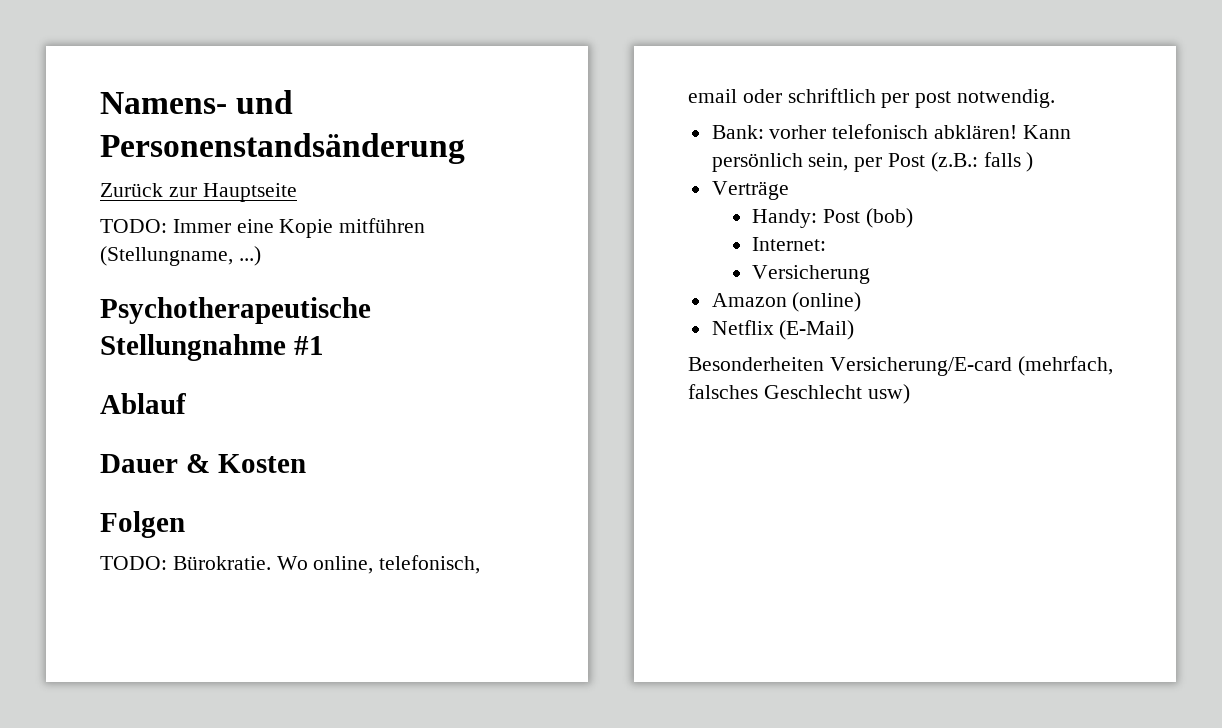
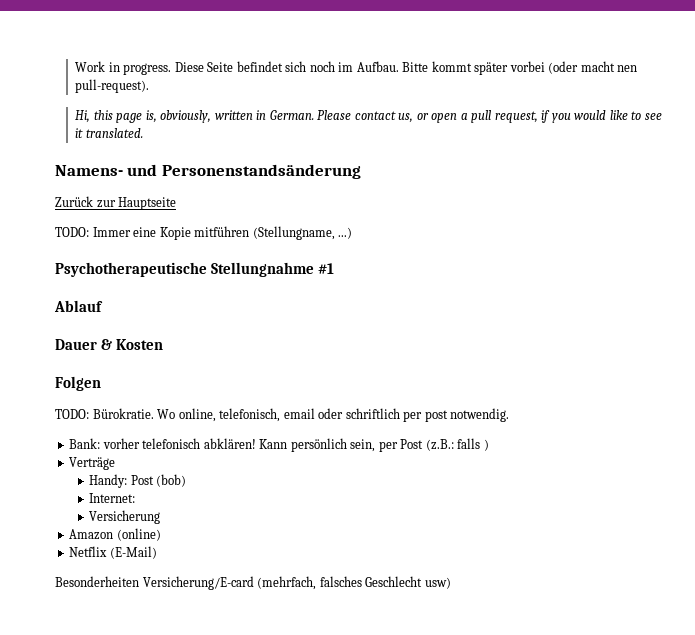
+ Work in progress. Diese Seite befindet sich noch im Aufbau. Bitte kommt später vorbei (oder macht nen pull-request).
+ Hi, this page is, obviously, written in German. Please contact us, or open a pull request, if you would like to see it translated.

